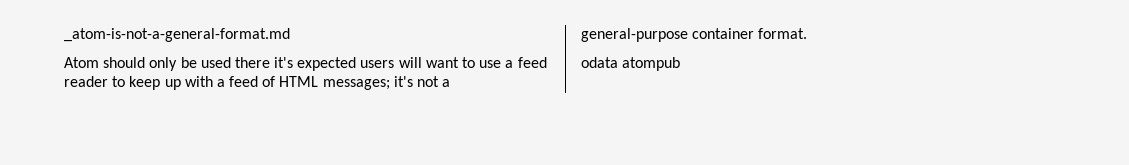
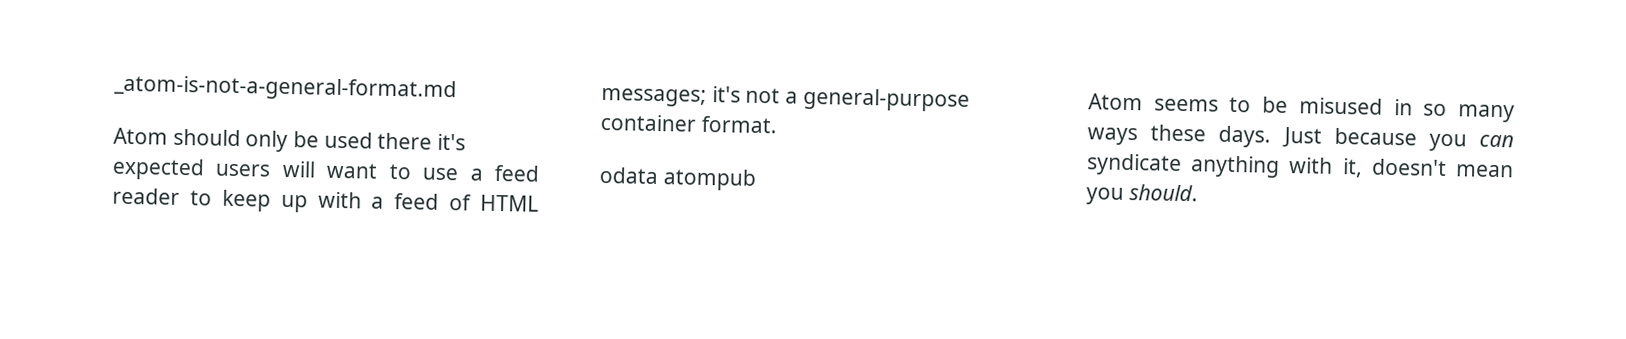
+ Atom seems to be misused in so many ways these days. Just because you can syndicate anything with it, doesn't mean you should.

